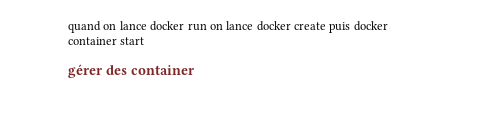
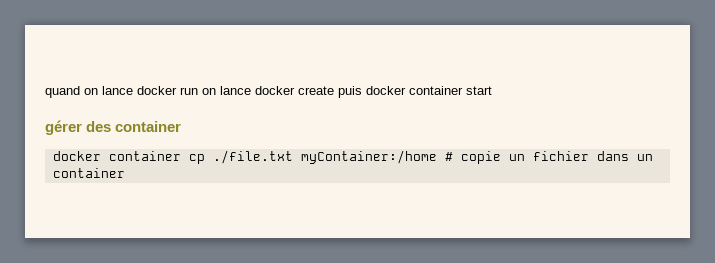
+ docker container cp ./file.txt myContainer:/home # copie un fichier dans un container

